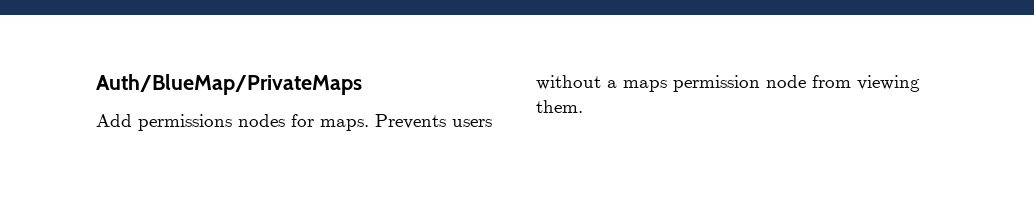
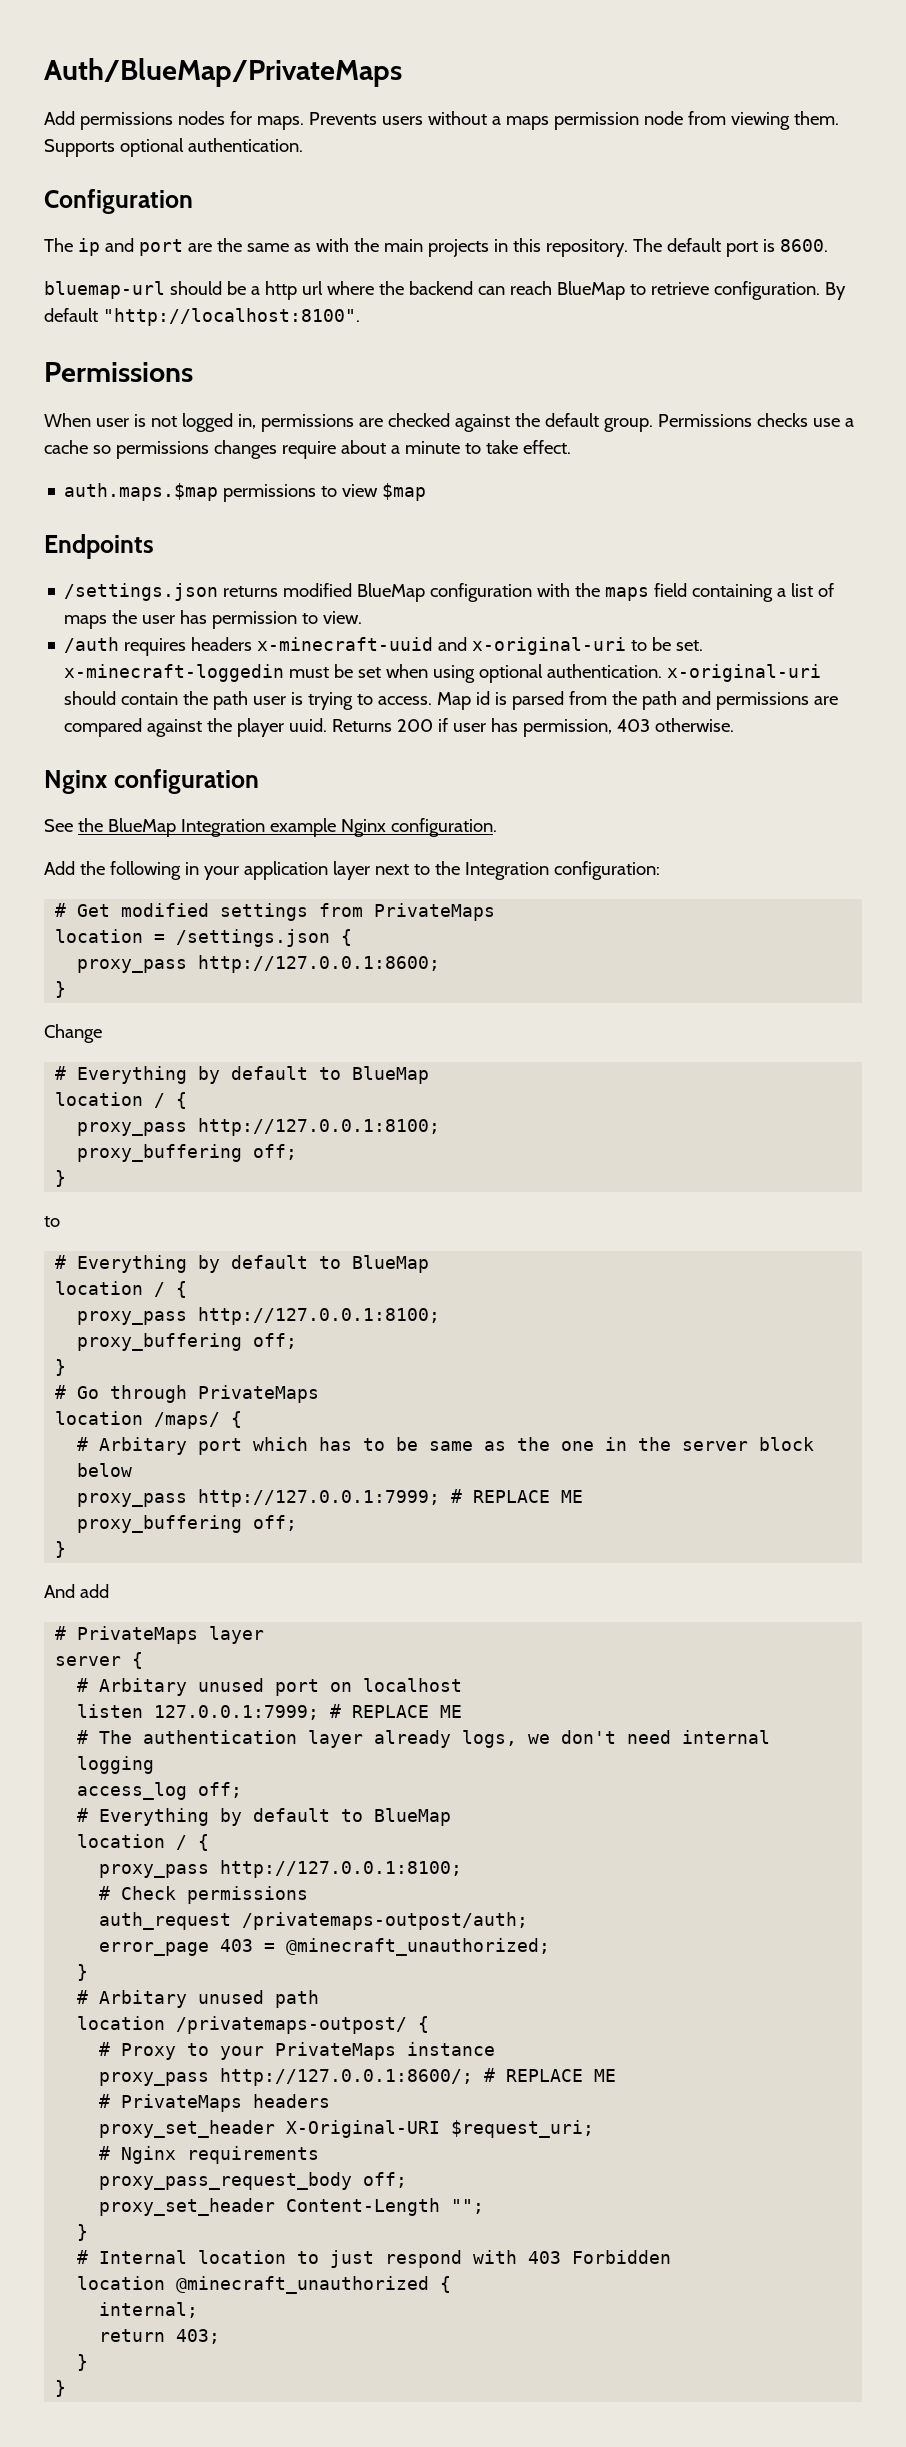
+ Supports optional authentication.
+ Configuration
+ The ip and port are the same as with the main projects in this repository. The default port is 8600.
+ bluemap-url should be a http url where the backend can reach BlueMap to retrieve configuration. By default "http://localhost:8100".
+ Permissions
+ When user is not logged in, permissions are checked against the default group. Permissions checks use a cache so permissions changes require about a minute to take effect.
+ auth.maps.$map permissions to view $map
+ Endpoints
+ /settings.json returns modified BlueMap configuration with the maps field containing a list of maps the user has permission to view.
+ /auth requires headers x-minecraft-uuid and x-original-uri to be set. x-minecraft-loggedin must be set when using optional authentication. x-original-uri should contain the path user is trying to access. Map id is parsed from the path and permissions are compared against the player uuid. Returns 200 if user has permission, 403 otherwise.
+ Nginx configuration
+ See the BlueMap Integration example Nginx configuration.
+ Add the following in your application layer next to the Integration configuration:
+ # Get modified settings from PrivateMaps
+ location = /settings.json {
+ proxy_pass http://127.0.0.1:8600;
+ }
+ Change
+ # Everything by default to BlueMap
+ location / {
+ proxy_pass http://127.0.0.1:8100;
+ proxy_buffering off;
+ }
+ to
+ # Everything by default to BlueMap
+ location / {
+ proxy_pass http://127.0.0.1:8100;
+ proxy_buffering off;
+ }
+ # Go through PrivateMaps
+ location /maps/ {
+ # Arbitary port which has to be same as the one in the server block below
+ proxy_pass http://127.0.0.1:7999; # REPLACE ME
+ proxy_buffering off;
+ }
+ And add
+ # PrivateMaps layer
+ server {
+ # Arbitary unused port on localhost
+ listen 127.0.0.1:7999; # REPLACE ME
+ # The authentication layer already logs, we don't need internal logging
+ access_log off;
+ # Everything by default to BlueMap
+ location / {
+ proxy_pass http://127.0.0.1:8100;
+ # Check permissions
+ auth_request /privatemaps-outpost/auth;
+ error_page 403 = @minecraft_unauthorized;
+ }
+ # Arbitary unused path
+ location /privatemaps-outpost/ {
+ # Proxy to your PrivateMaps instance
+ proxy_pass http://127.0.0.1:8600/; # REPLACE ME
+ # PrivateMaps headers
+ proxy_set_header X-Original-URI $request_uri;
+ # Nginx requirements
+ proxy_pass_request_body off;
+ proxy_set_header Content-Length "";
+ }
+ # Internal location to just respond with 403 Forbidden
+ location @minecraft_unauthorized {
+ internal;
+ return 403;
+ }
+ }

